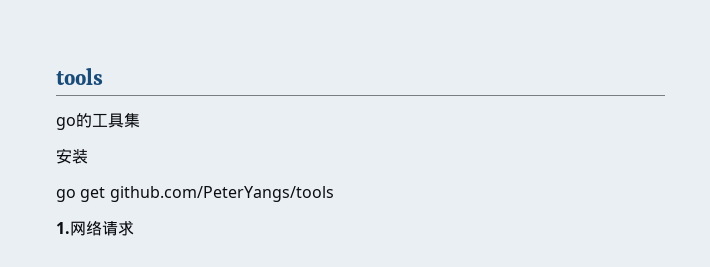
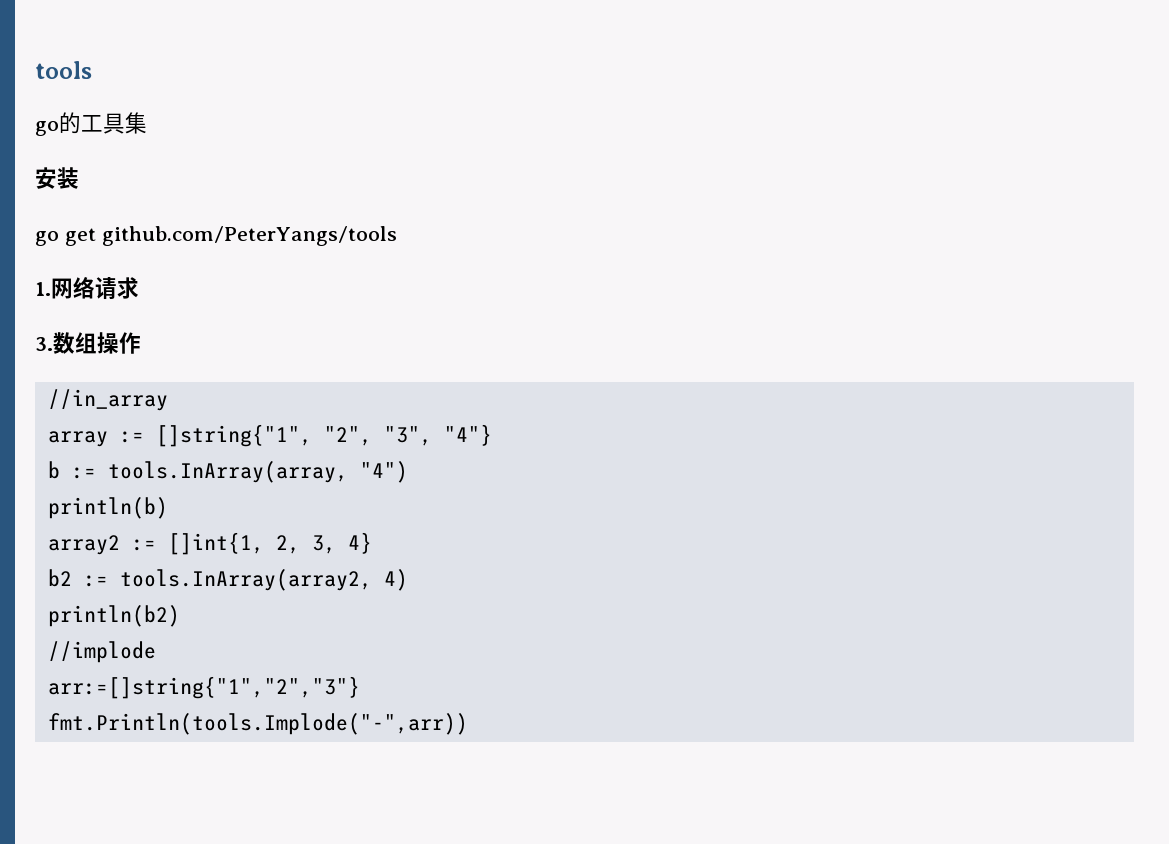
+ 3.数组操作
+ //in_array
+ array := []string{"1", "2", "3", "4"}
+ b := tools.InArray(array, "4")
+ println(b)
+ array2 := []int{1, 2, 3, 4}
+ b2 := tools.InArray(array2, 4)
+ println(b2)
+ //implode
+ arr:=[]string{"1","2","3"}
+ fmt.Println(tools.Implode("-",arr))

